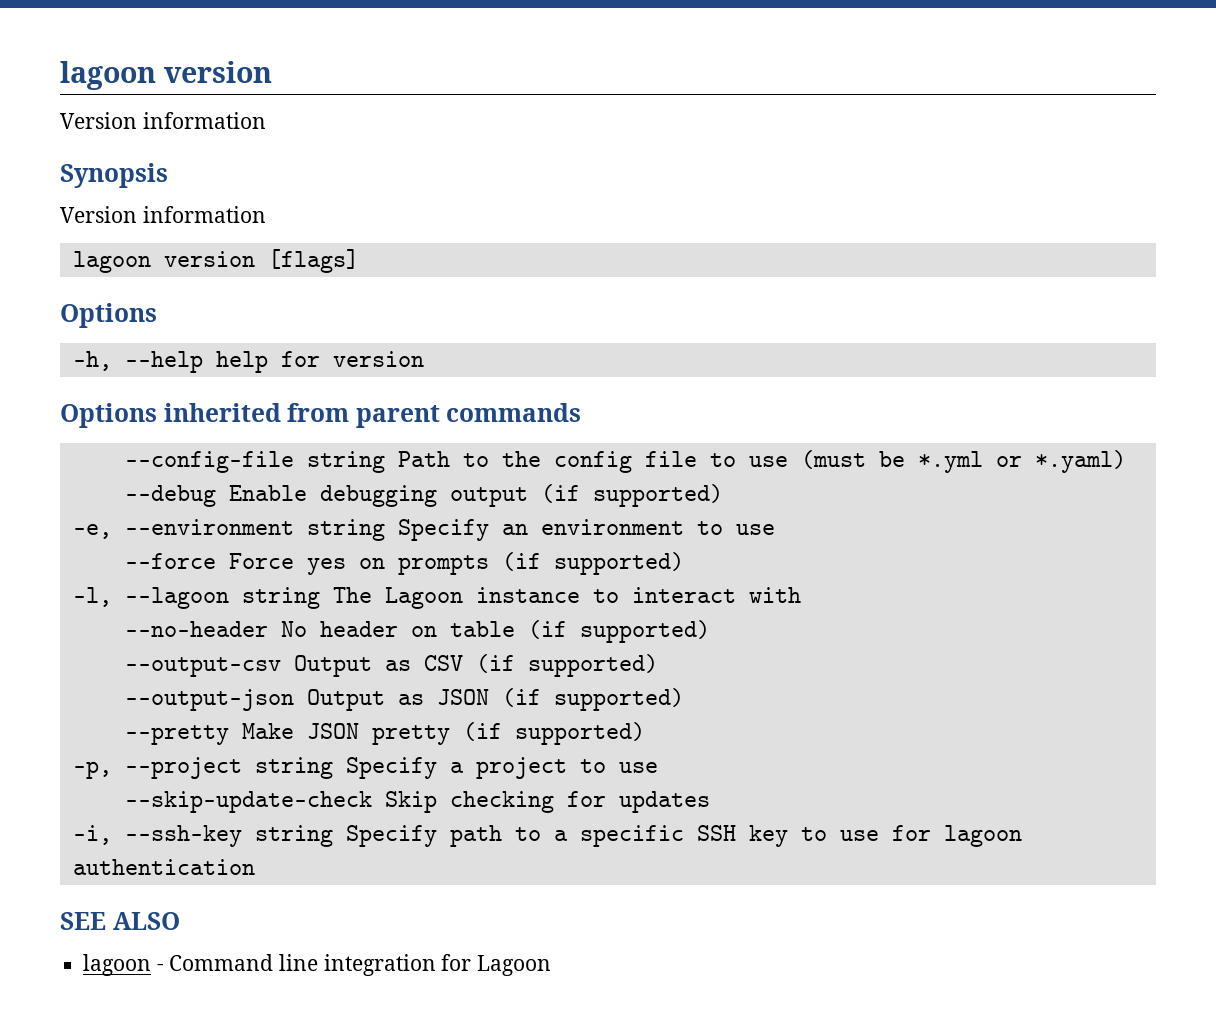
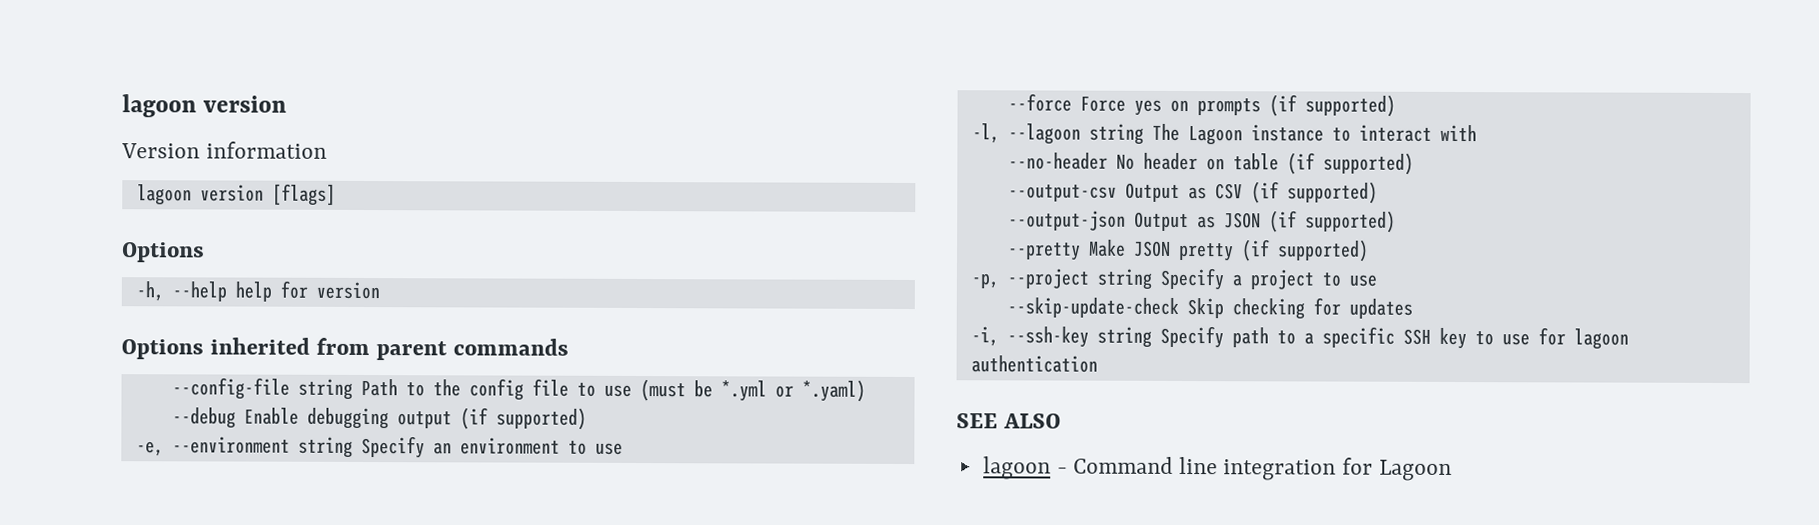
- Synopsis
- Version information

